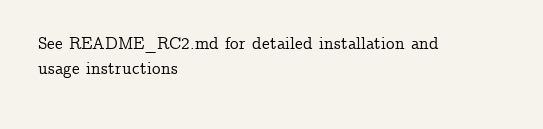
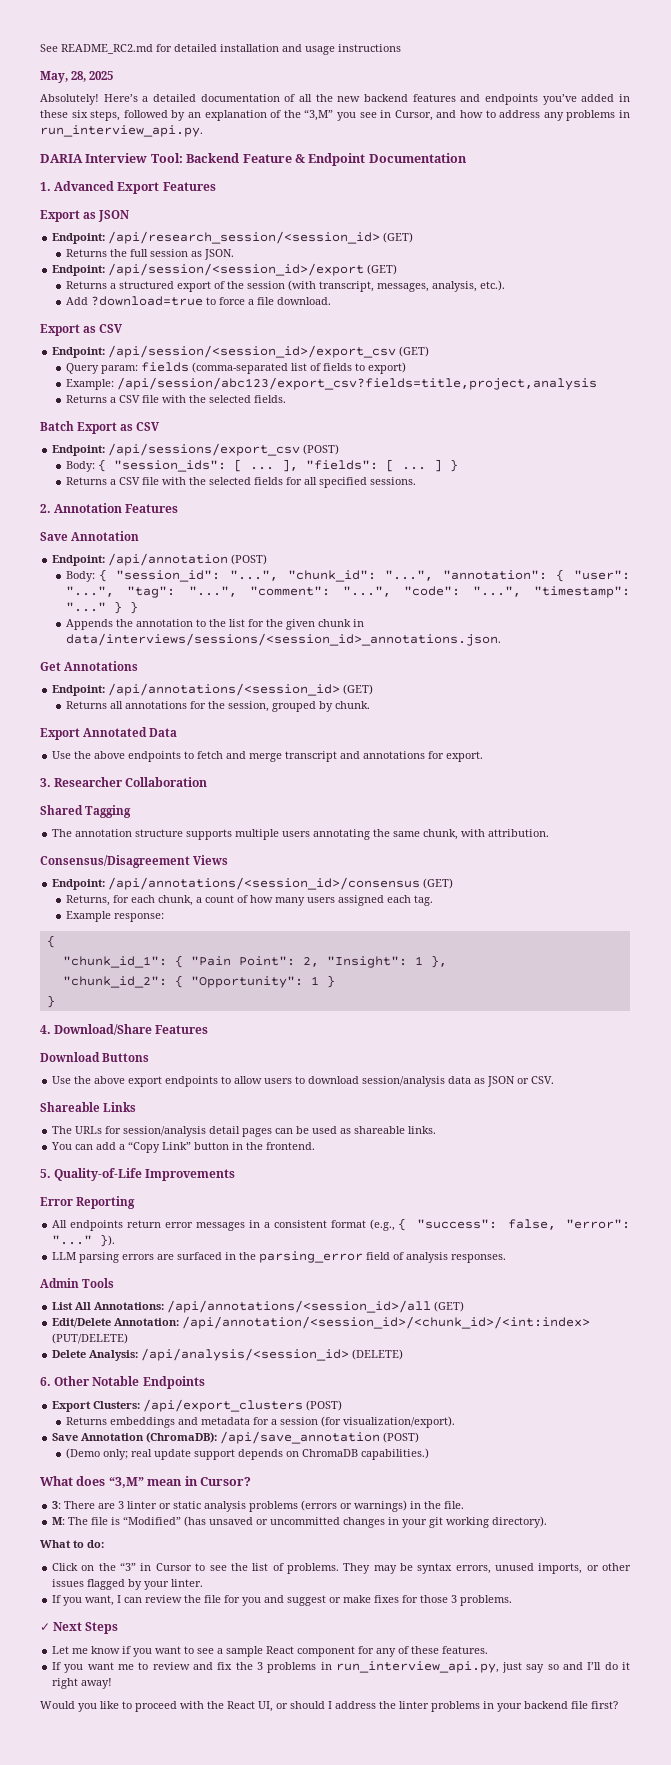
+ May, 28, 2025
+ Absolutely! Here’s a detailed documentation of all the new backend features and endpoints you’ve added in these six steps, followed by an explanation of the “3,M” you see in Cursor, and how to address any problems in run_interview_api.py.
+ DARIA Interview Tool: Backend Feature & Endpoint Documentation
+ 1. Advanced Export Features
+ Export as JSON
+ Endpoint: /api/research_session/<session_id> (GET)
+ Returns the full session as JSON.
+ Endpoint: /api/session/<session_id>/export (GET)
+ Returns a structured export of the session (with transcript, messages, analysis, etc.).
+ Add ?download=true to force a file download.
+ Export as CSV
+ Endpoint: /api/session/<session_id>/export_csv (GET)
+ Query param: fields (comma-separated list of fields to export)
+ Example: /api/session/abc123/export_csv?fields=title,project,analysis
+ Returns a CSV file with the selected fields.
+ Batch Export as CSV
+ Endpoint: /api/sessions/export_csv (POST)
+ Body: { "session_ids": [ ... ], "fields": [ ... ] }
+ Returns a CSV file with the selected fields for all specified sessions.
+ 2. Annotation Features
+ Save Annotation
+ Endpoint: /api/annotation (POST)
+ Body: { "session_id": "...", "chunk_id": "...", "annotation": { "user": "...", "tag": "...", "comment": "...", "code": "...", "timestamp": "..." } }
+ Appends the annotation to the list for the given chunk in data/interviews/sessions/<session_id>_annotations.json.
+ Get Annotations
+ Endpoint: /api/annotations/<session_id> (GET)
+ Returns all annotations for the session, grouped by chunk.
+ Export Annotated Data
+ Use the above endpoints to fetch and merge transcript and annotations for export.
+ 3. Researcher Collaboration
+ Shared Tagging
+ The annotation structure supports multiple users annotating the same chunk, with attribution.
+ Consensus/Disagreement Views
+ Endpoint: /api/annotations/<session_id>/consensus (GET)
+ Returns, for each chunk, a count of how many users assigned each tag.
+ Example response:
+ {
+ "chunk_id_1": { "Pain Point": 2, "Insight": 1 },
+ "chunk_id_2": { "Opportunity": 1 }
+ }
+ 4. Download/Share Features
+ Download Buttons
+ Use the above export endpoints to allow users to download session/analysis data as JSON or CSV.
+ Shareable Links
+ The URLs for session/analysis detail pages can be used as shareable links.
+ You can add a “Copy Link” button in the frontend.
+ 5. Quality-of-Life Improvements
+ Error Reporting
+ All endpoints return error messages in a consistent format (e.g., { "success": false, "error": "..." }).
+ LLM parsing errors are surfaced in the parsing_error field of analysis responses.
+ Admin Tools
+ List All Annotations: /api/annotations/<session_id>/all (GET)
+ Edit/Delete Annotation: /api/annotation/<session_id>/<chunk_id>/<int:index> (PUT/DELETE)
+ Delete Analysis: /api/analysis/<session_id> (DELETE)
+ 6. Other Notable Endpoints
+ Export Clusters: /api/export_clusters (POST)
+ Returns embeddings and metadata for a session (for visualization/export).
+ Save Annotation (ChromaDB): /api/save_annotation (POST)
+ (Demo only; real update support depends on ChromaDB capabilities.)
+ What does “3,M” mean in Cursor?
+ 3: There are 3 linter or static analysis problems (errors or warnings) in the file.
+ M: The file is “Modified” (has unsaved or uncommitted changes in your git working directory).
+ What to do:
+ Click on the “3” in Cursor to see the list of problems. They may be syntax errors, unused imports, or other issues flagged by your linter.
+ If you want, I can review the file for you and suggest or make fixes for those 3 problems.
+ ✓ Next Steps
+ Let me know if you want to see a sample React component for any of these features.
+ If you want me to review and fix the 3 problems in run_interview_api.py, just say so and I’ll do it right away!
+ Would you like to proceed with the React UI, or should I address the linter problems in your backend file first?

